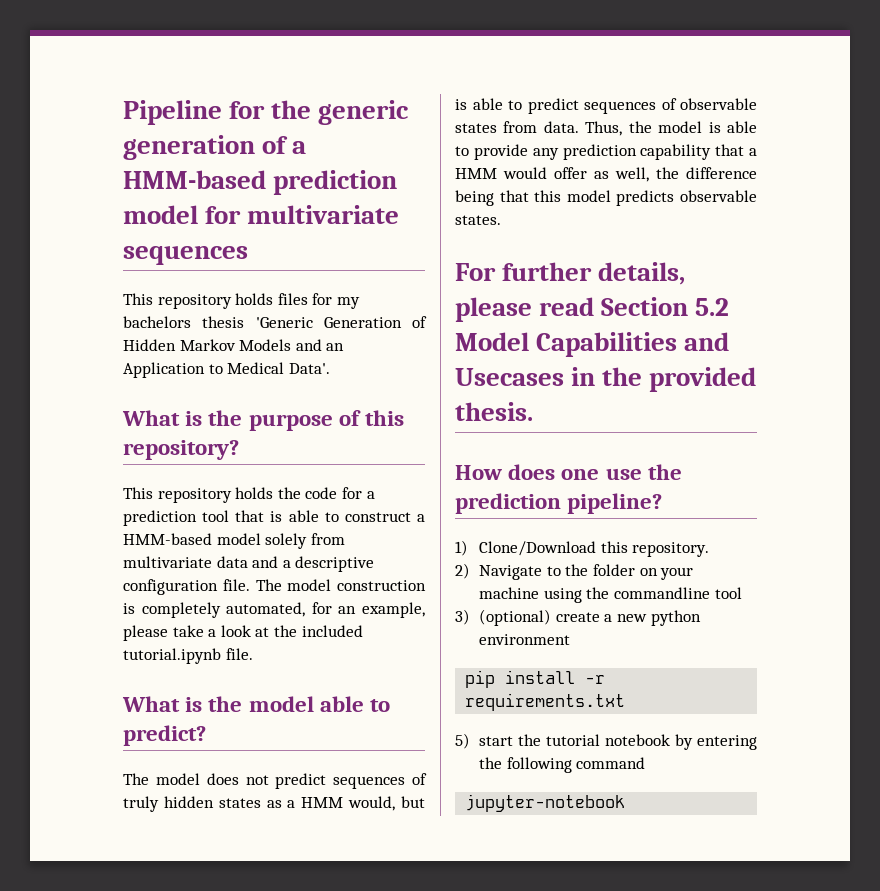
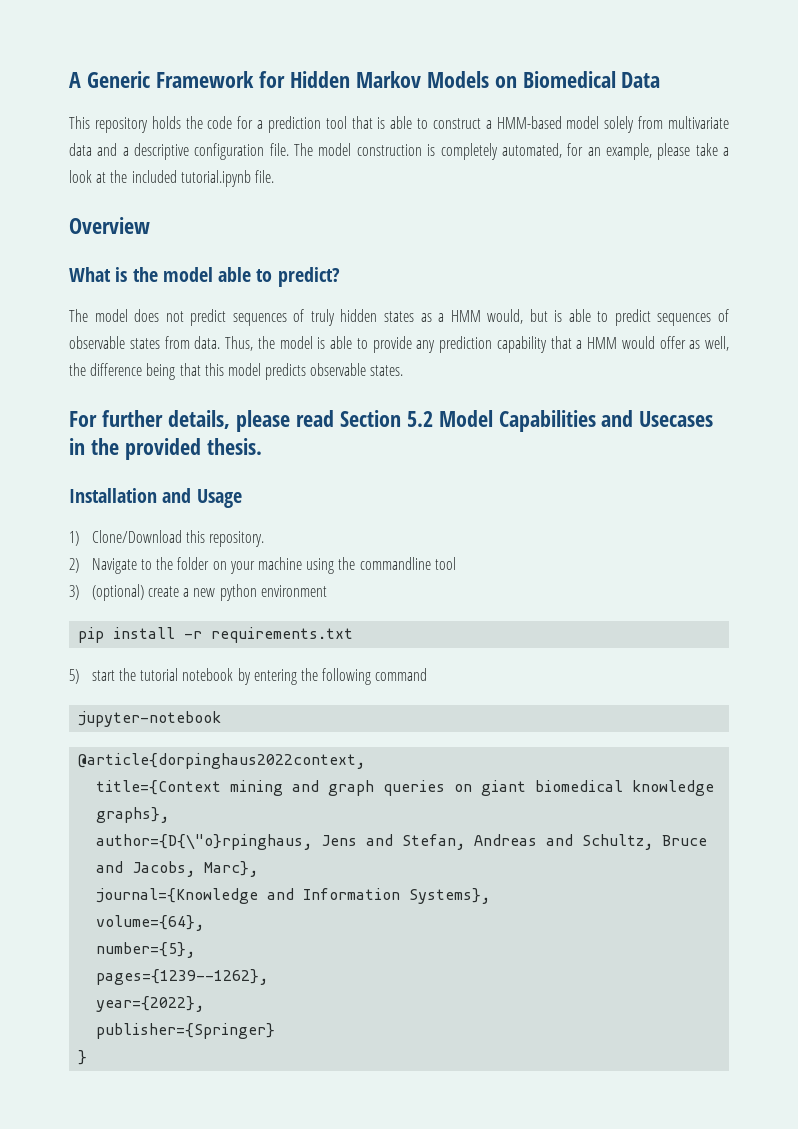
- Pipeline for the generic generation of a HMM-based prediction model for multivariate sequences
- This repository holds files for my bachelors thesis 'Generic Generation of Hidden Markov Models and an Application to Medical Data'.
- What is the purpose of this repository?
+ A Generic Framework for Hidden Markov Models on Biomedical Data
+ Overview
- How does one use the prediction pipeline?
+ Installation and Usage
+ @article{dorpinghaus2022context,
+ title={Context mining and graph queries on giant biomedical knowledge graphs},
+ author={D{\"o}rpinghaus, Jens and Stefan, Andreas and Schultz, Bruce and Jacobs, Marc},
+ journal={Knowledge and Information Systems},
+ volume={64},
+ number={5},
+ pages={1239--1262},
+ year={2022},
+ publisher={Springer}
+ }

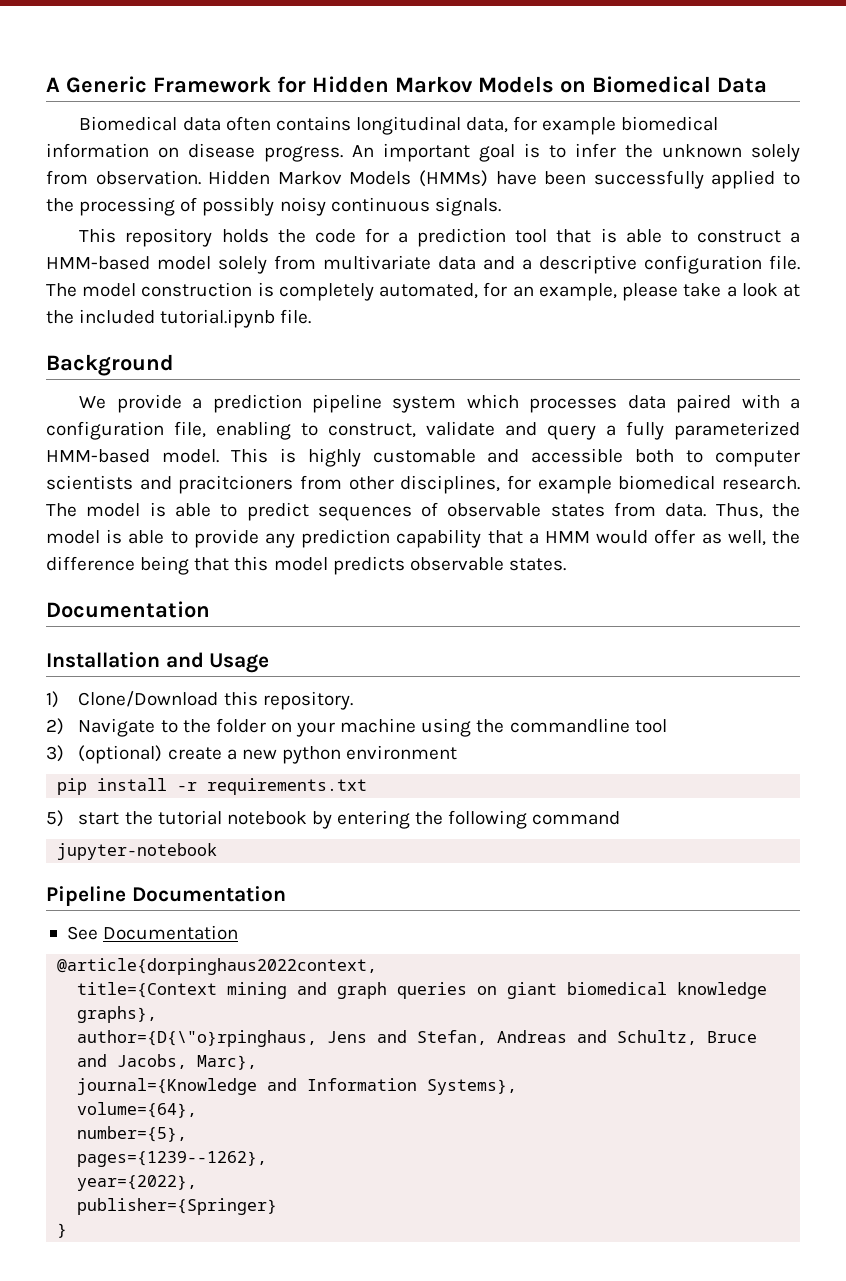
+ Biomedical data often contains longitudinal data, for example biomedical information on disease progress. An important goal is to infer the unknown solely from observation. Hidden Markov Models (HMMs) have been successfully applied to the processing of possibly noisy continuous signals.
- Overview
- What is the model able to predict?
- The model does not predict sequences of truly hidden states as a HMM would, but is able to predict sequences of observable states from data.
+ Background
+ We provide a prediction pipeline system which processes data paired with a configuration file, enabling to construct, validate and query a fully parameterized HMM-based model. This is highly customable and accessible both to computer scientists and pracitcioners from other disciplines, for example biomedical research. The model is able to predict sequences of observable states from data.
  Thus, the model is able to provide any prediction capability that a HMM would offer as well, the difference being that this model predicts observable states.
- For further details, please read Section 5.2 Model Capabilities and Usecases in the provided thesis.
+ Documentation
+ Pipeline Documentation
+ See Documentation

